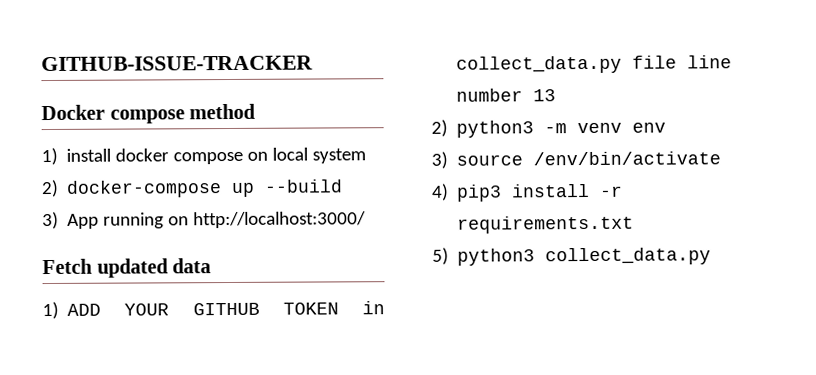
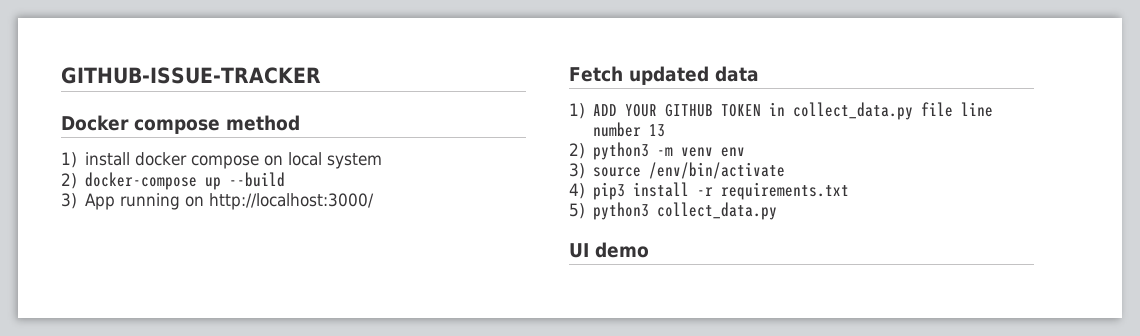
+ UI demo

